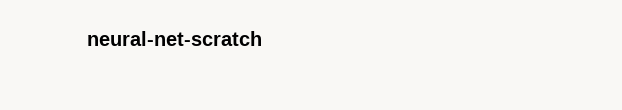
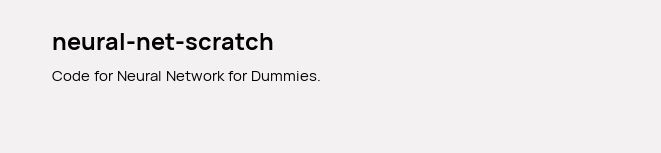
+ Code for Neural Network for Dummies.

